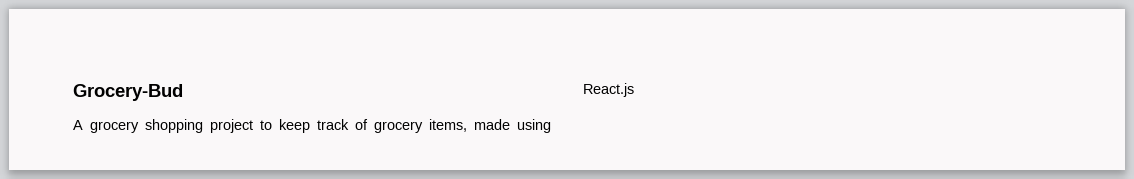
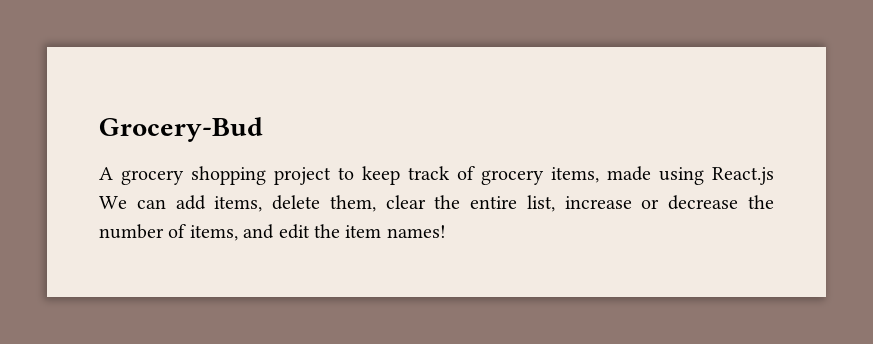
- A grocery shopping project to keep track of grocery items, made using React.js
+ A grocery shopping project to keep track of grocery items, made using React.js We can add items, delete them, clear the entire list, increase or decrease the number of items, and edit the item names!

